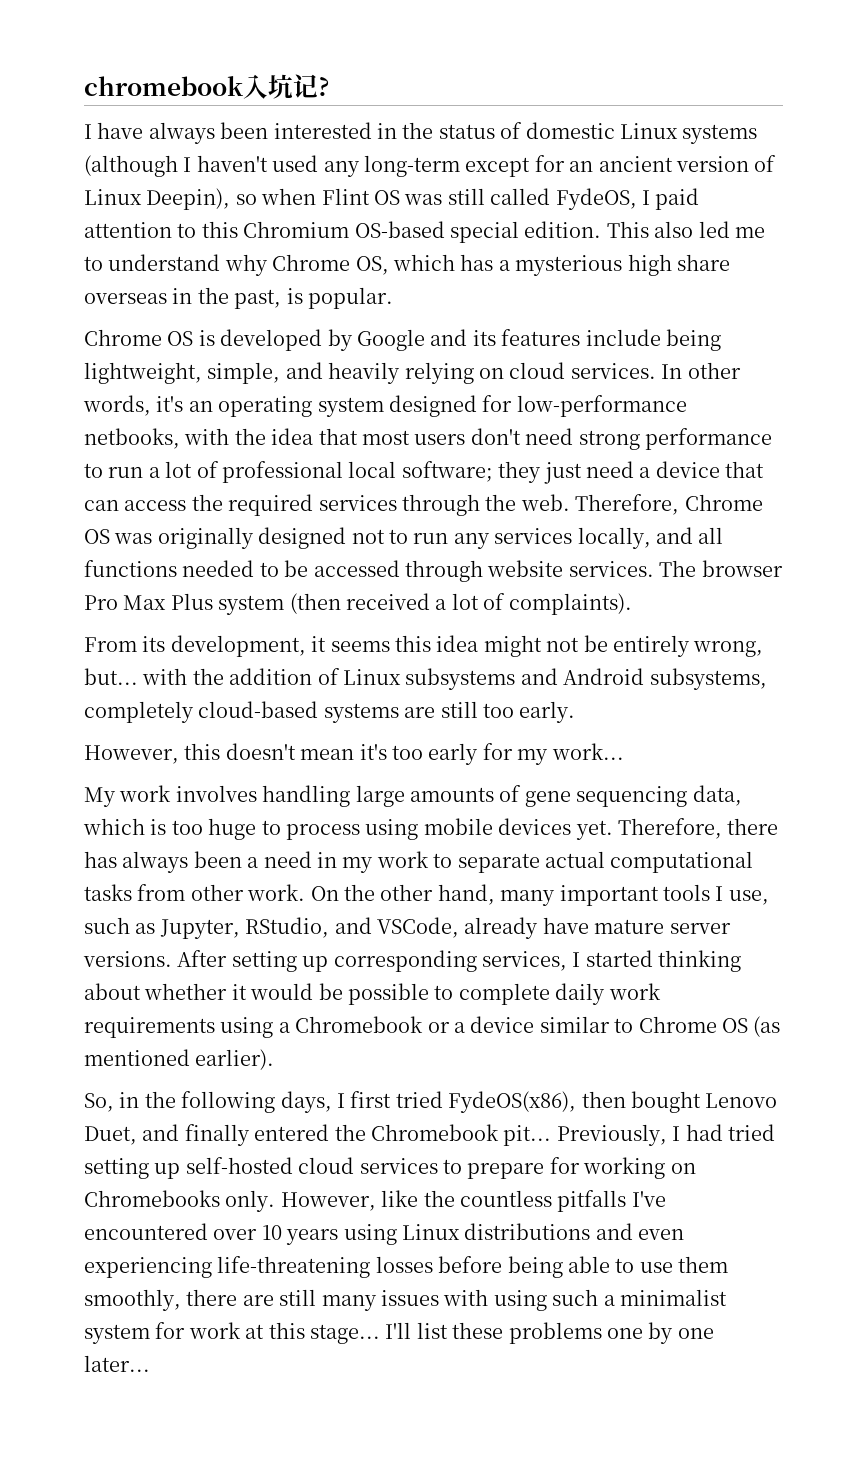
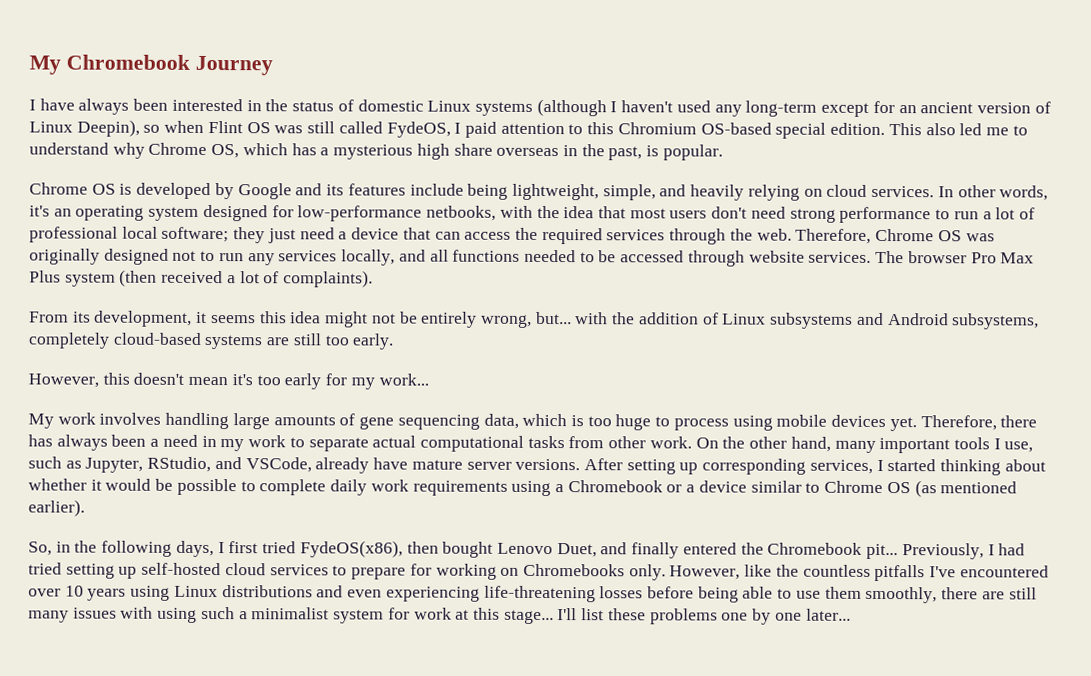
- chromebook入坑记?
+ My Chromebook Journey

